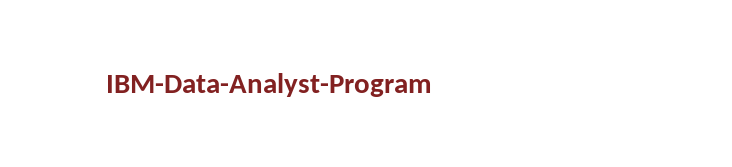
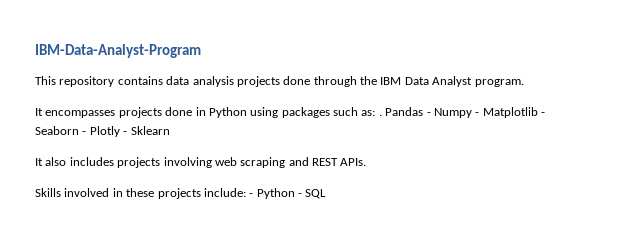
+ This repository contains data analysis projects done through the IBM Data Analyst program.
+ It encompasses projects done in Python using packages such as: . Pandas - Numpy - Matplotlib - Seaborn - Plotly - Sklearn
+ It also includes projects involving web scraping and REST APIs.
+ Skills involved in these projects include: - Python - SQL

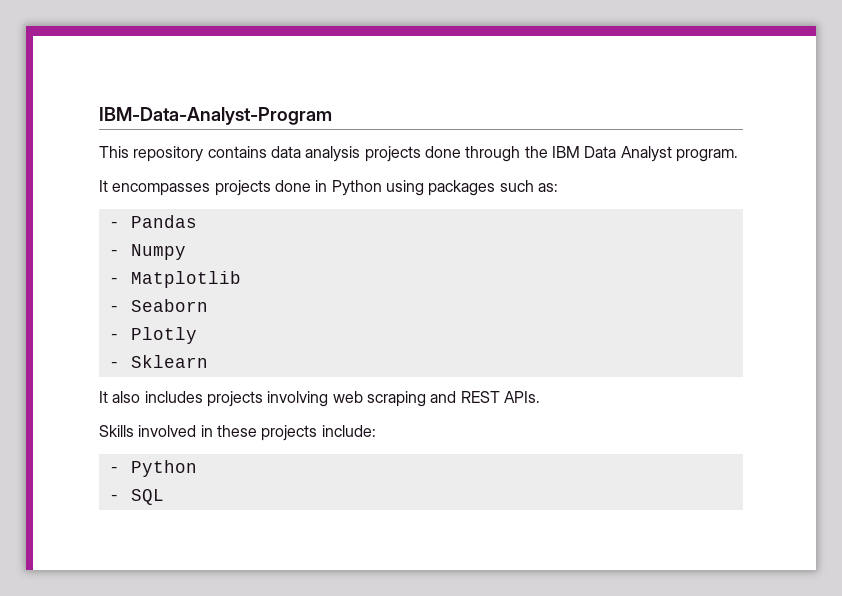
- It encompasses projects done in Python using packages such as: . Pandas - Numpy - Matplotlib - Seaborn - Plotly - Sklearn
+ It encompasses projects done in Python using packages such as:
+ - Pandas
+ - Numpy
+ - Matplotlib
+ - Seaborn
+ - Plotly
+ - Sklearn
- Skills involved in these projects include: - Python - SQL
+ Skills involved in these projects include:
+ - Python
+ - SQL

